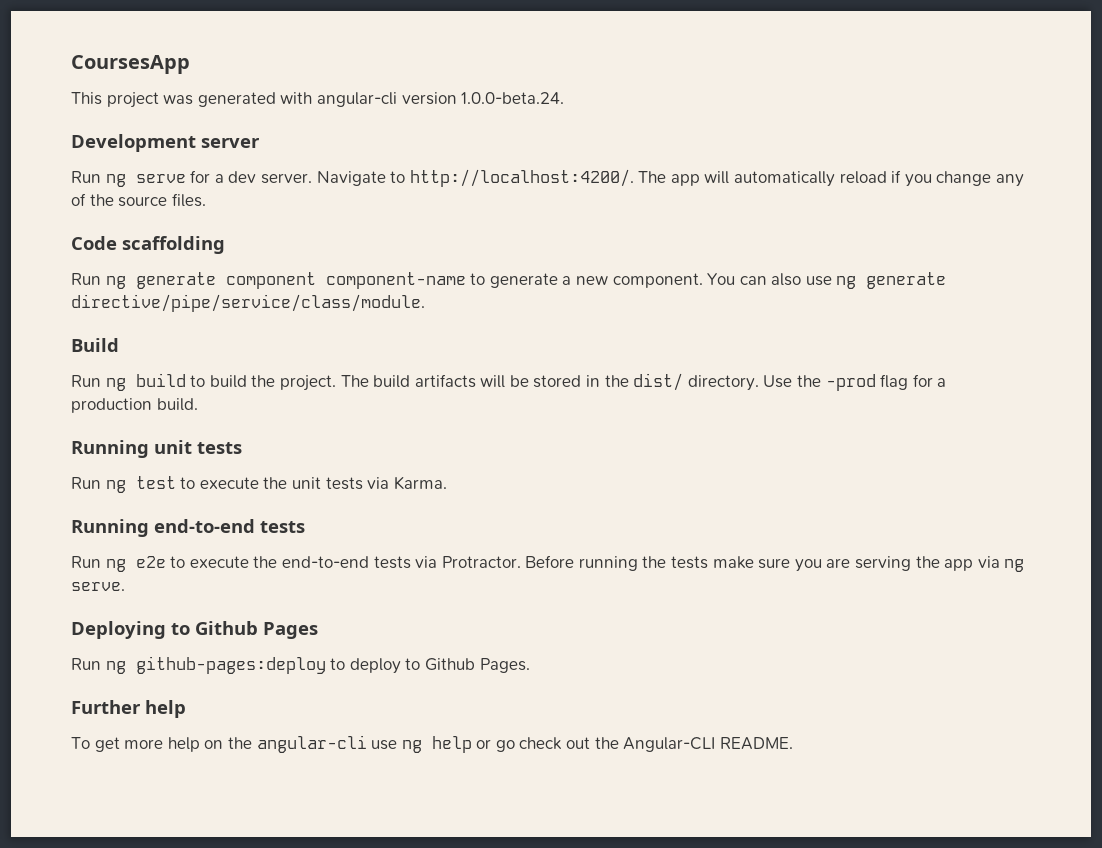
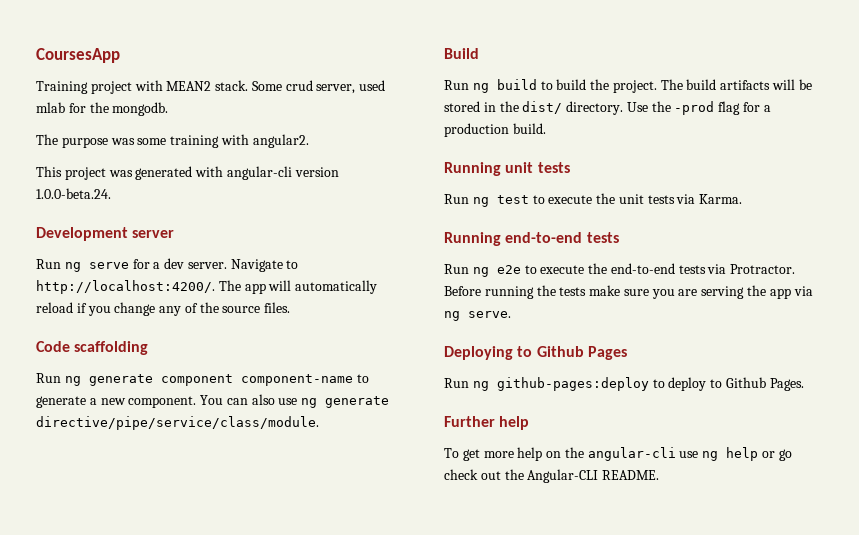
+ Training project with MEAN2 stack. Some crud server, used mlab for the mongodb.
+ The purpose was some training with angular2.

